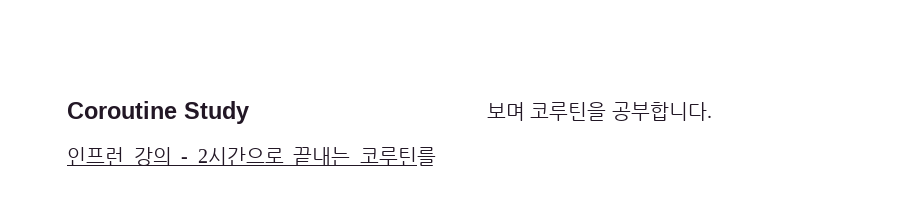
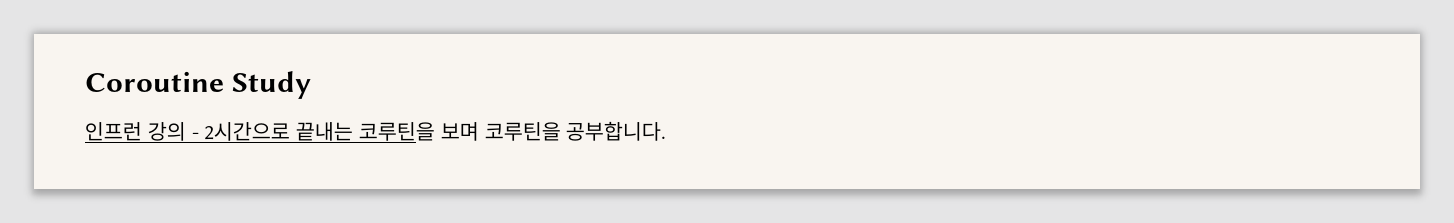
- 인프런 강의 - 2시간으로 끝내는 코루틴를 보며 코루틴을 공부합니다.
+ 인프런 강의 - 2시간으로 끝내는 코루틴을 보며 코루틴을 공부합니다.

